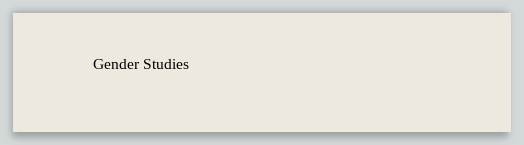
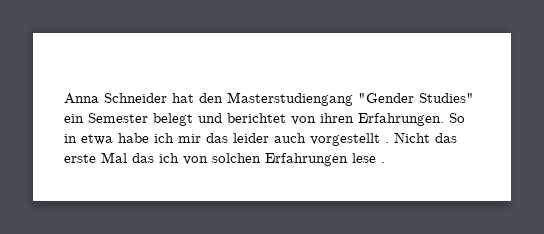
- Gender Studies
+ Anna Schneider hat den Masterstudiengang "Gender Studies" ein Semester belegt und berichtet von ihren Erfahrungen. So in etwa habe ich mir das leider auch vorgestellt . Nicht das erste Mal das ich von solchen Erfahrungen lese .

